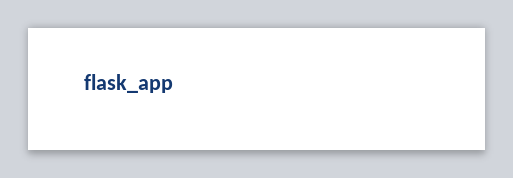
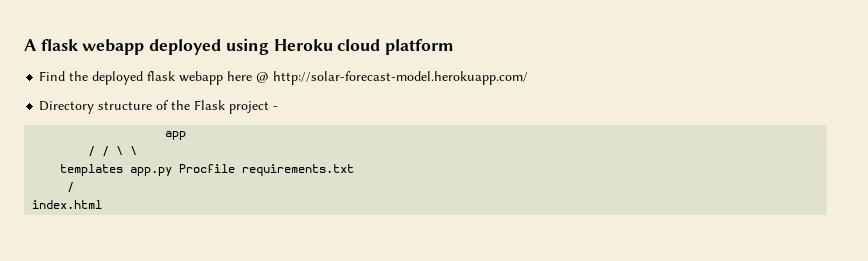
- flask_app
+ A flask webapp deployed using Heroku cloud platform
+ Find the deployed flask webapp here @ http://solar-forecast-model.herokuapp.com/
+ Directory structure of the Flask project -
+ app
+ / / \ \
+ templates app.py Procfile requirements.txt
+ /
+ index.html

